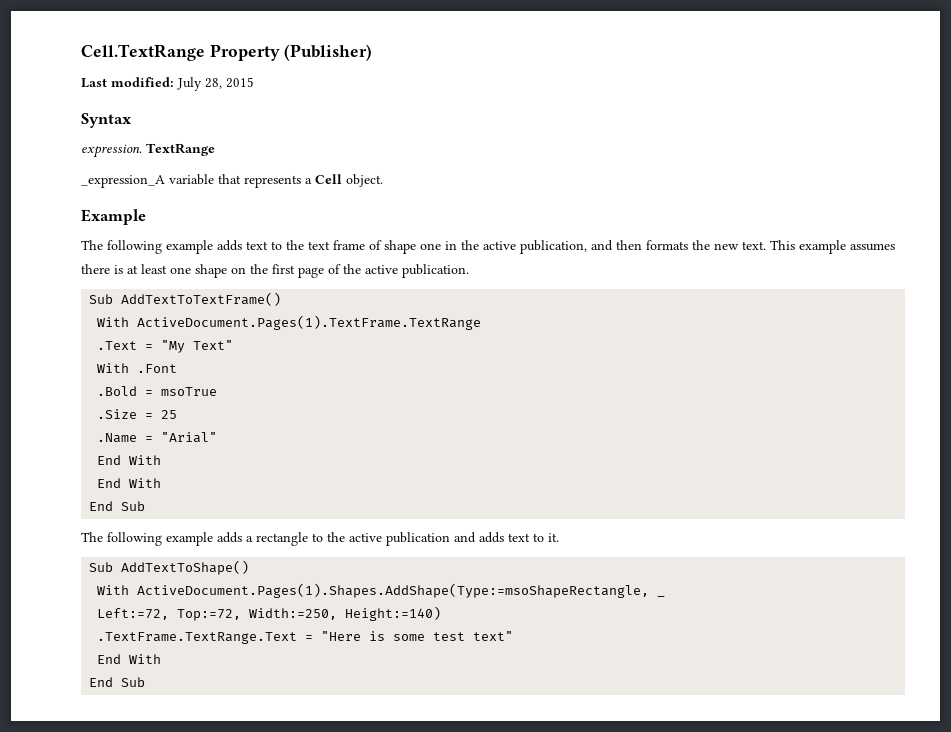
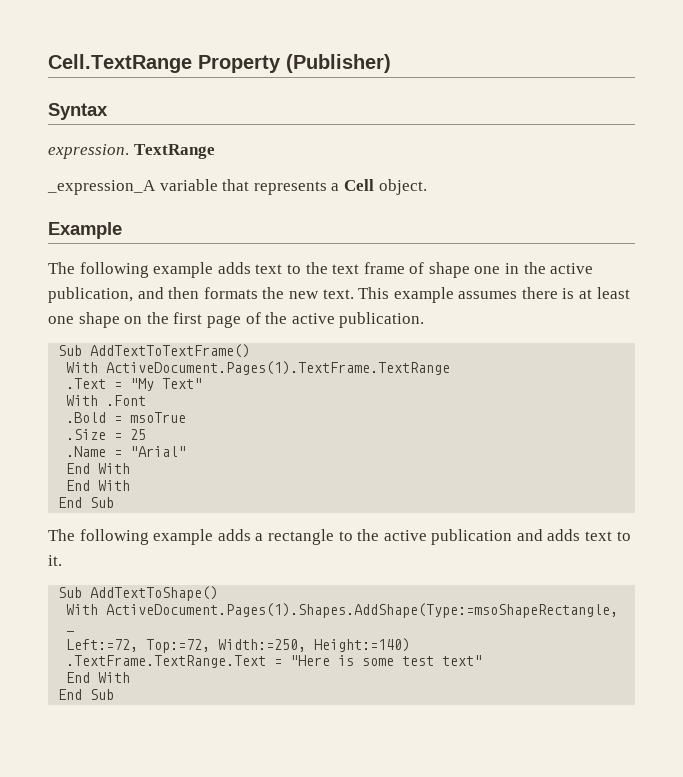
- Last modified: July 28, 2015

